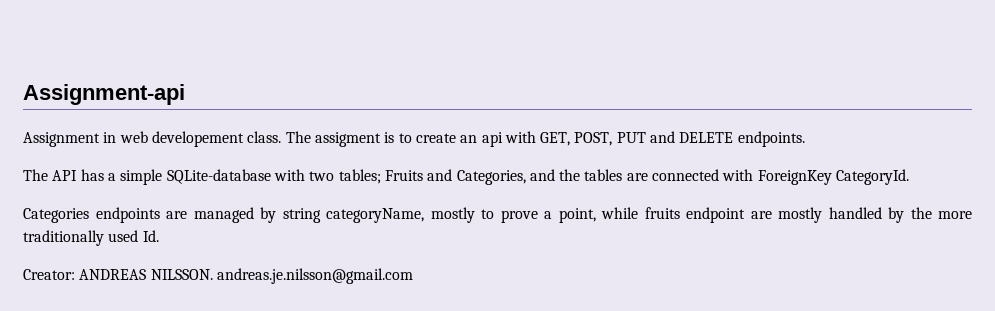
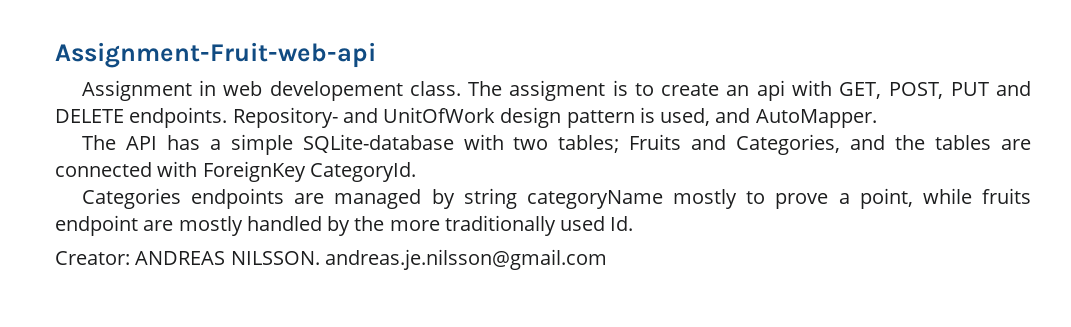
- Assignment-api
+ Assignment-Fruit-web-api
+ Repository- and UnitOfWork design pattern is used, and AutoMapper.
- Categories endpoints are managed by string categoryName, mostly to prove a point, while fruits endpoint are mostly handled by the more traditionally used Id.
+ Categories endpoints are managed by string categoryName mostly to prove a point, while fruits endpoint are mostly handled by the more traditionally used Id.

